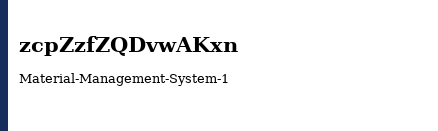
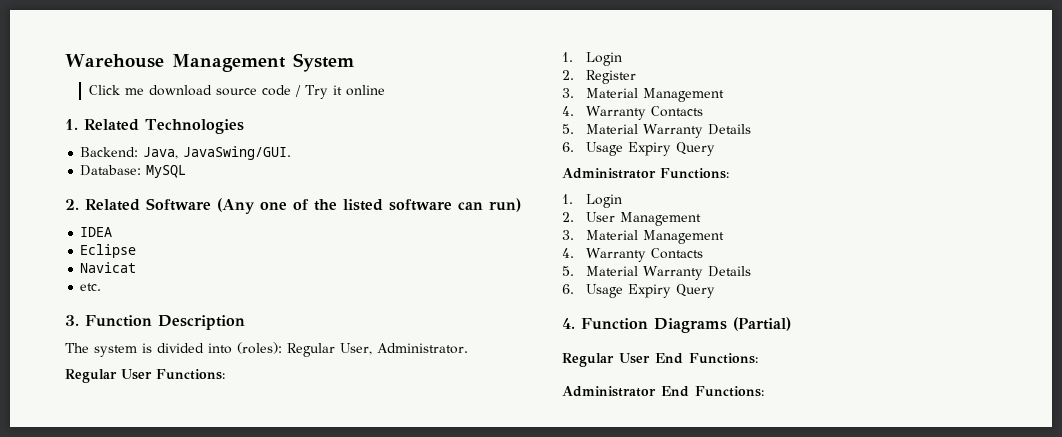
- zcpZzfZQDvwAKxn
- Material-Management-System-1
+ Warehouse Management System
+ Click me download source code / Try it online
+ 1. Related Technologies
+ Backend: Java, JavaSwing/GUI.
+ Database: MySQL
+ 2. Related Software (Any one of the listed software can run)
+ IDEA
+ Eclipse
+ Navicat
+ etc.
+ 3. Function Description
+ The system is divided into (roles): Regular User, Administrator.
+ Regular User Functions:
+ 1. Login
+ 2. Register
+ 3. Material Management
+ 4. Warranty Contacts
+ 5. Material Warranty Details
+ 6. Usage Expiry Query
+ Administrator Functions:
+ 1. Login
+ 2. User Management
+ 3. Material Management
+ 4. Warranty Contacts
+ 5. Material Warranty Details
+ 6. Usage Expiry Query
+ 4. Function Diagrams (Partial)
+ Regular User End Functions:
+ Administrator End Functions:

